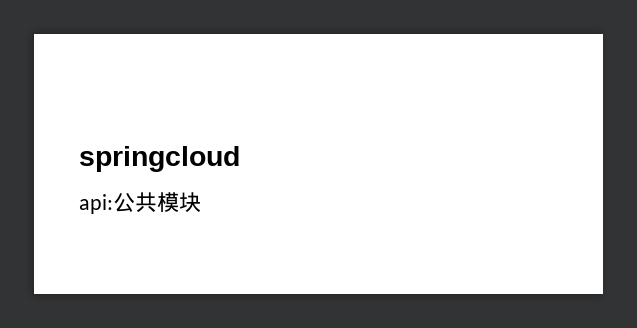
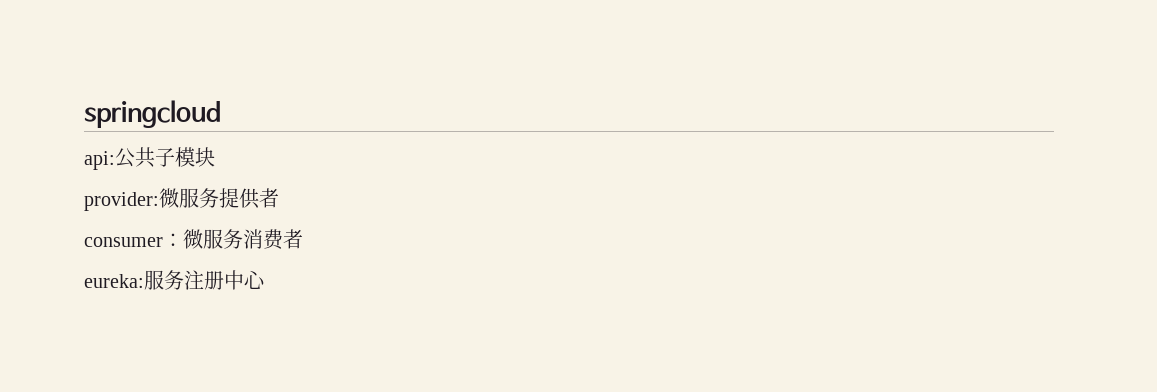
- api:公共模块
+ api:公共子模块
+ provider:微服务提供者
+ consumer：微服务消费者
+ eureka:服务注册中心

